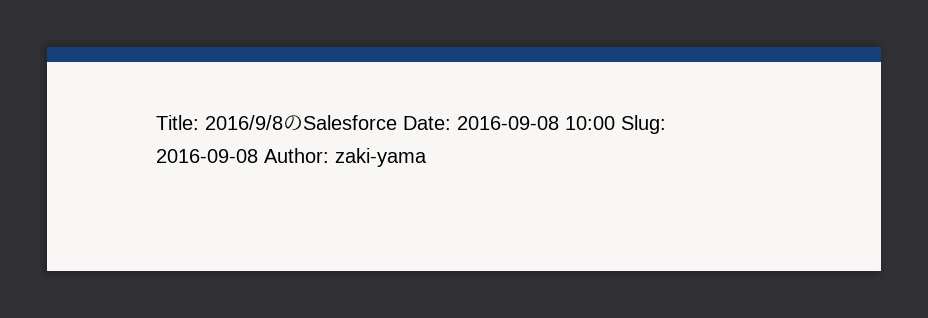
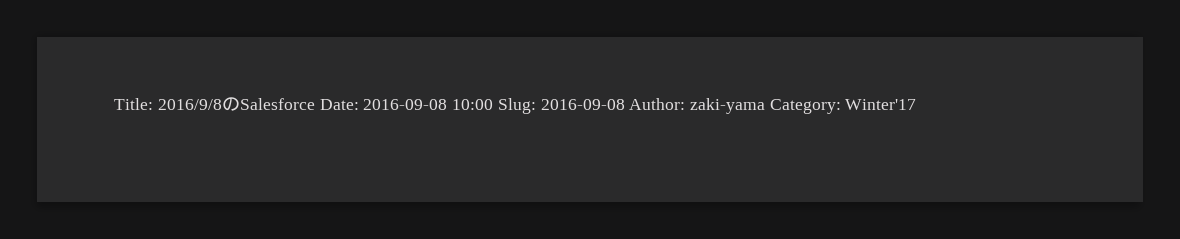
- Title: 2016/9/8のSalesforce Date: 2016-09-08 10:00 Slug: 2016-09-08 Author: zaki-yama
+ Title: 2016/9/8のSalesforce Date: 2016-09-08 10:00 Slug: 2016-09-08 Author: zaki-yama Category: Winter'17

